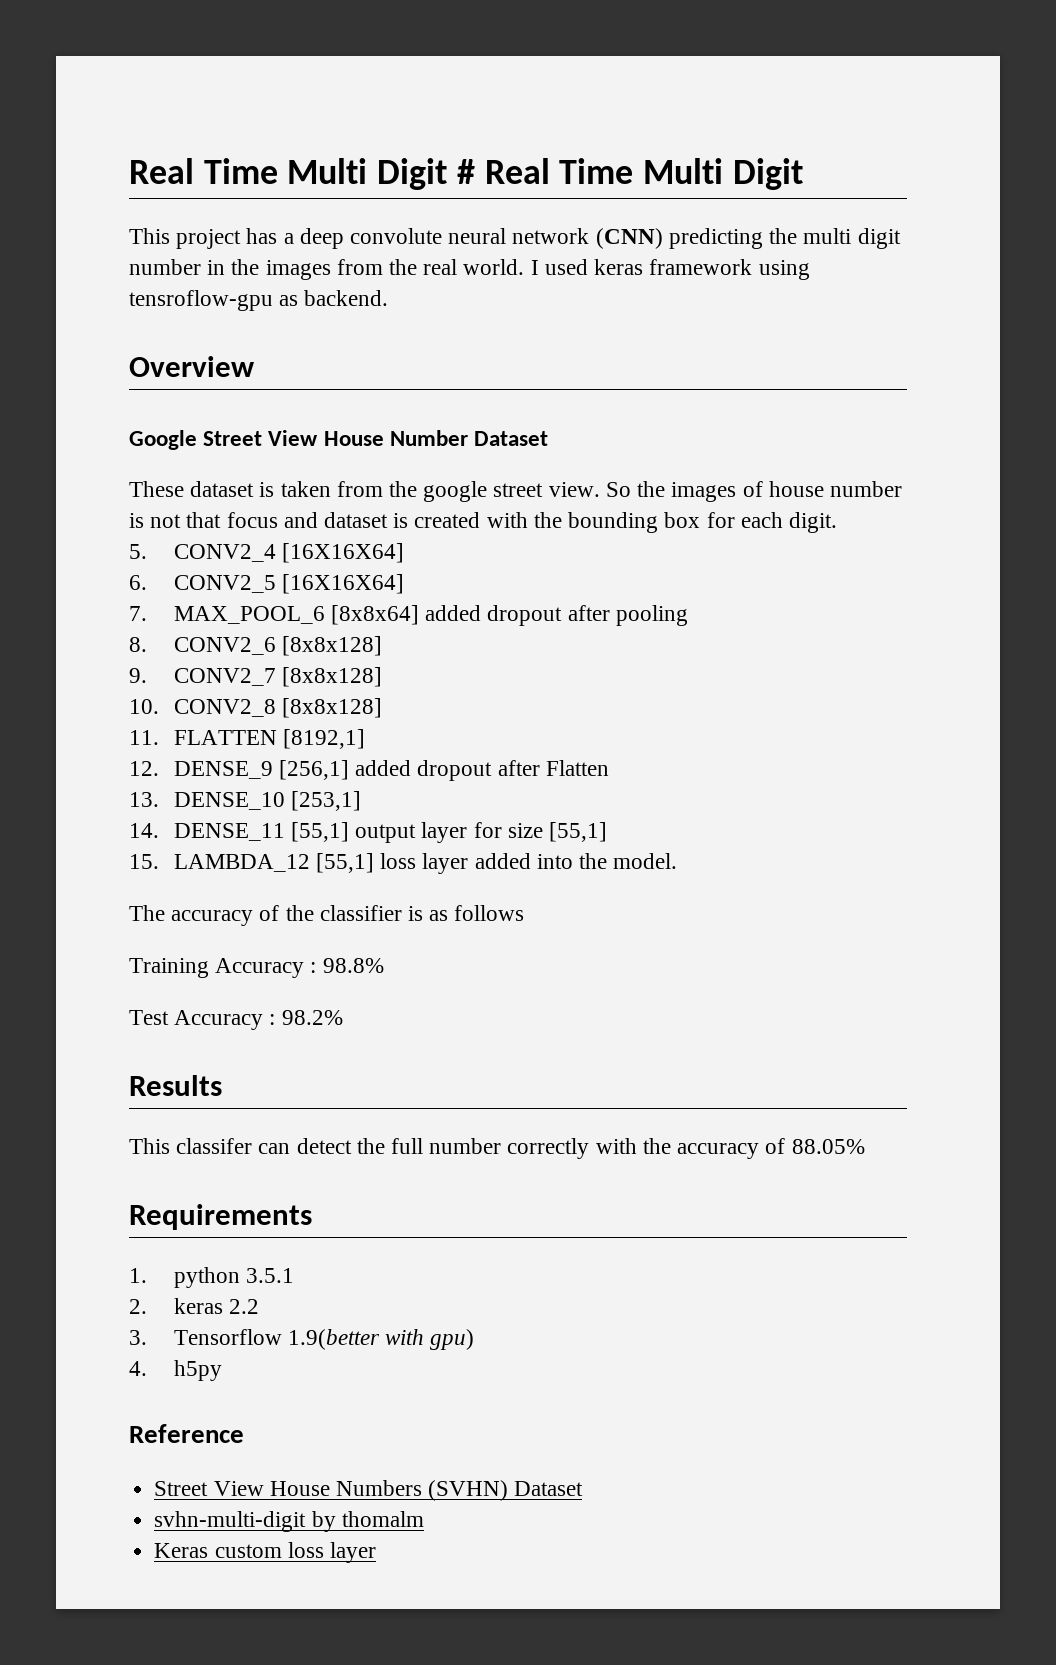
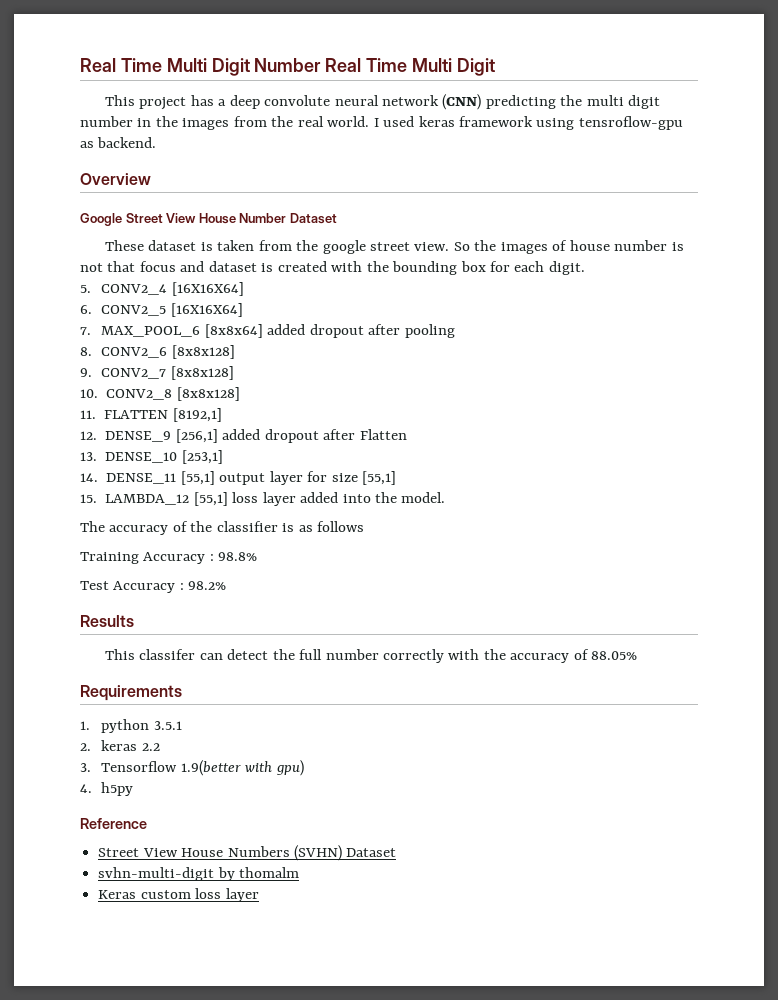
- Real Time Multi Digit # Real Time Multi Digit
+ Real Time Multi Digit Number Real Time Multi Digit

